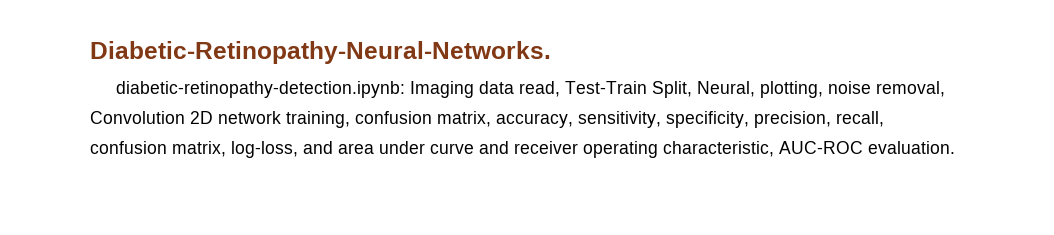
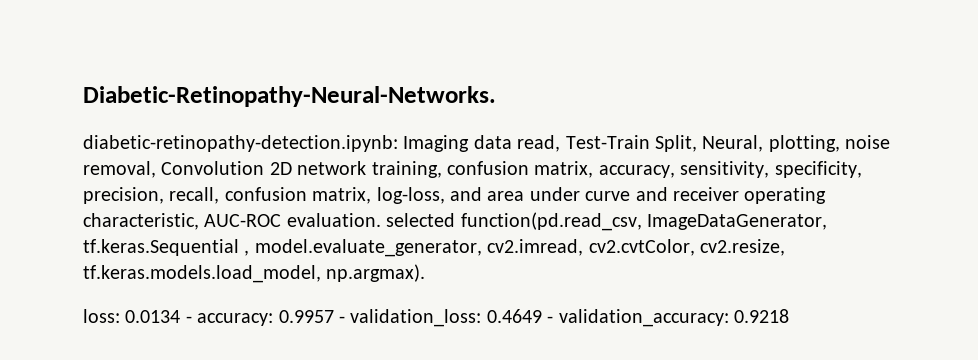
- diabetic-retinopathy-detection.ipynb: Imaging data read, Test-Train Split, Neural, plotting, noise removal, Convolution 2D network training, confusion matrix, accuracy, sensitivity, specificity, precision, recall, confusion matrix, log-loss, and area under curve and receiver operating characteristic, AUC-ROC evaluation.
+ diabetic-retinopathy-detection.ipynb: Imaging data read, Test-Train Split, Neural, plotting, noise removal, Convolution 2D network training, confusion matrix, accuracy, sensitivity, specificity, precision, recall, confusion matrix, log-loss, and area under curve and receiver operating characteristic, AUC-ROC evaluation. selected function(pd.read_csv, ImageDataGenerator, tf.keras.Sequential , model.evaluate_generator, cv2.imread, cv2.cvtColor, cv2.resize, tf.keras.models.load_model, np.argmax).
+ loss: 0.0134 - accuracy: 0.9957 - validation_loss: 0.4649 - validation_accuracy: 0.9218

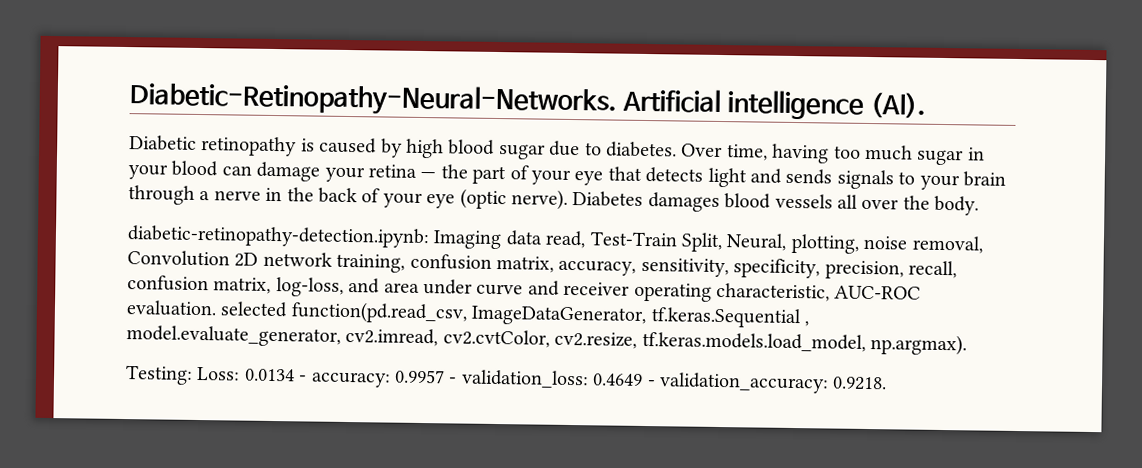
+ Artificial intelligence (AI).
+ Diabetic retinopathy is caused by high blood sugar due to diabetes. Over time, having too much sugar in your blood can damage your retina — the part of your eye that detects light and sends signals to your brain through a nerve in the back of your eye (optic nerve). Diabetes damages blood vessels all over the body.
- loss: 0.0134 - accuracy: 0.9957 - validation_loss: 0.4649 - validation_accuracy: 0.9218
+ Testing: Loss: 0.0134 - accuracy: 0.9957 - validation_loss: 0.4649 - validation_accuracy: 0.9218.

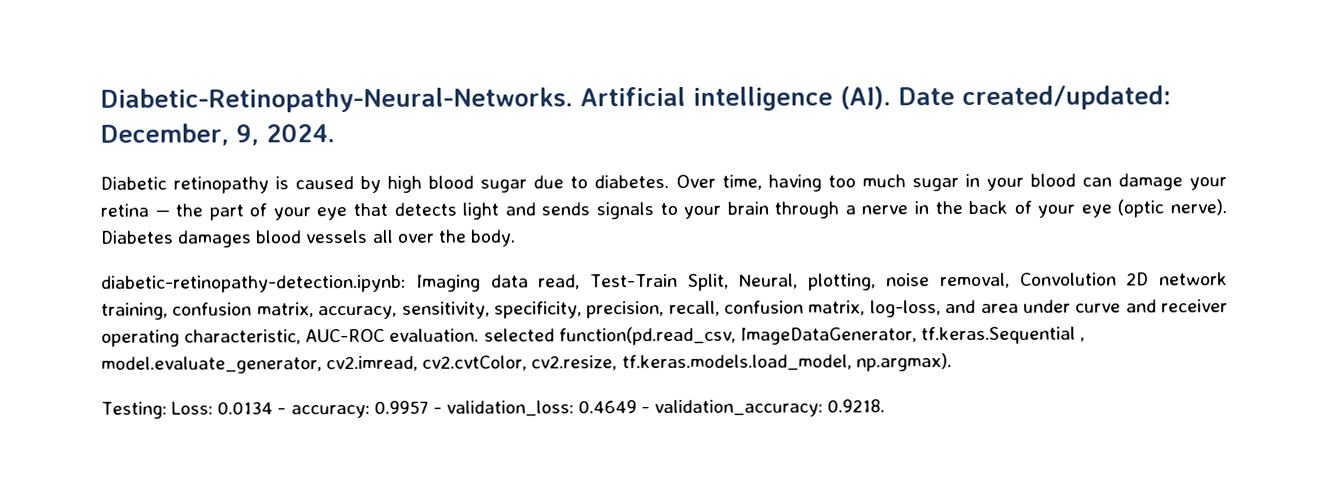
- Artificial intelligence (AI).
+ Artificial intelligence (AI). Date created/updated: December, 9, 2024.

